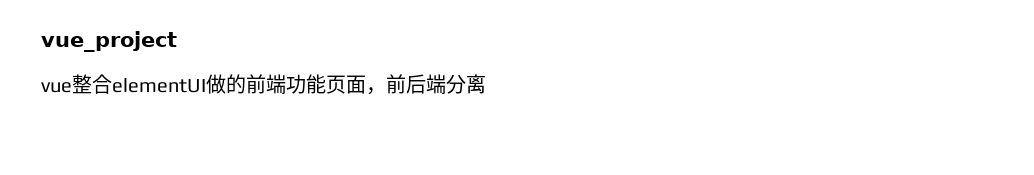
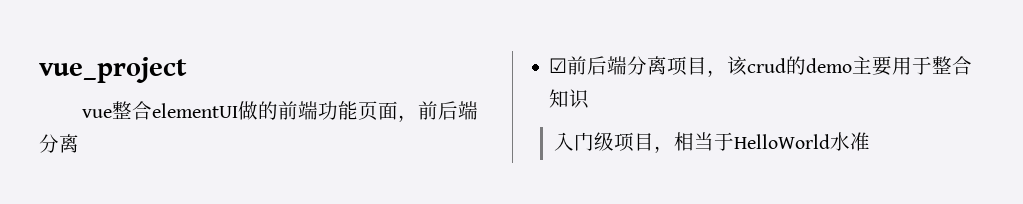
+ ☑前后端分离项目，该crud的demo主要用于整合知识
+ 入门级项目，相当于HelloWorld水准

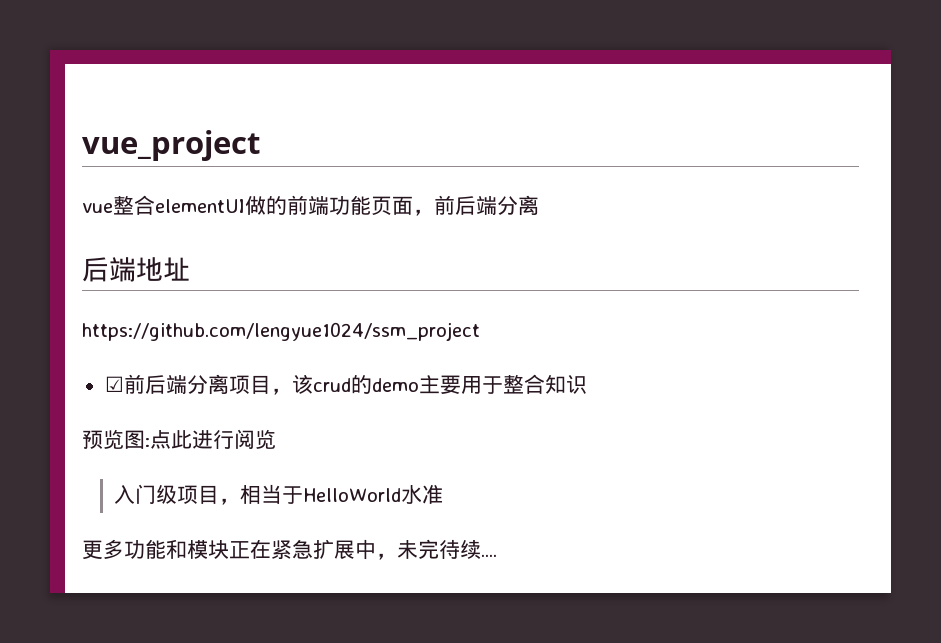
+ 后端地址
+ https://github.com/lengyue1024/ssm_project
+ 预览图:点此进行阅览
+ 更多功能和模块正在紧急扩展中，未完待续....

